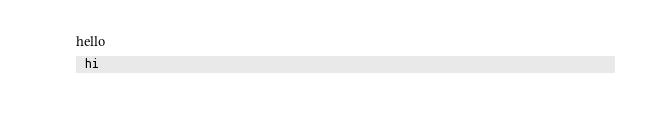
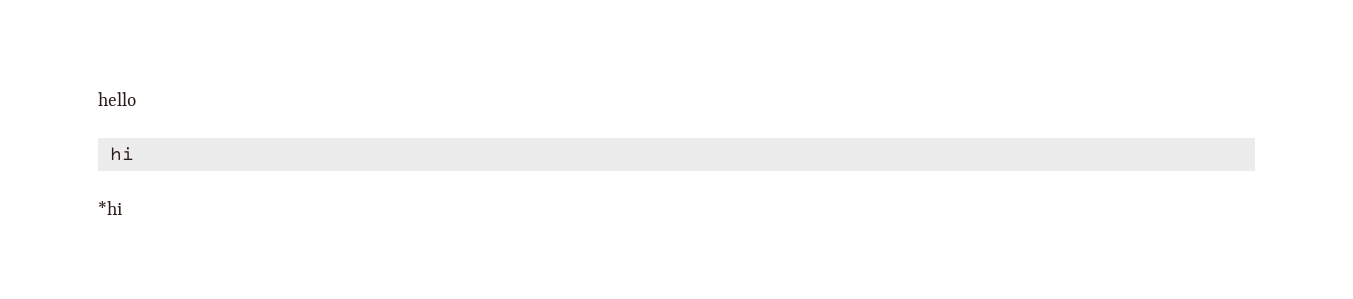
+ *hi

